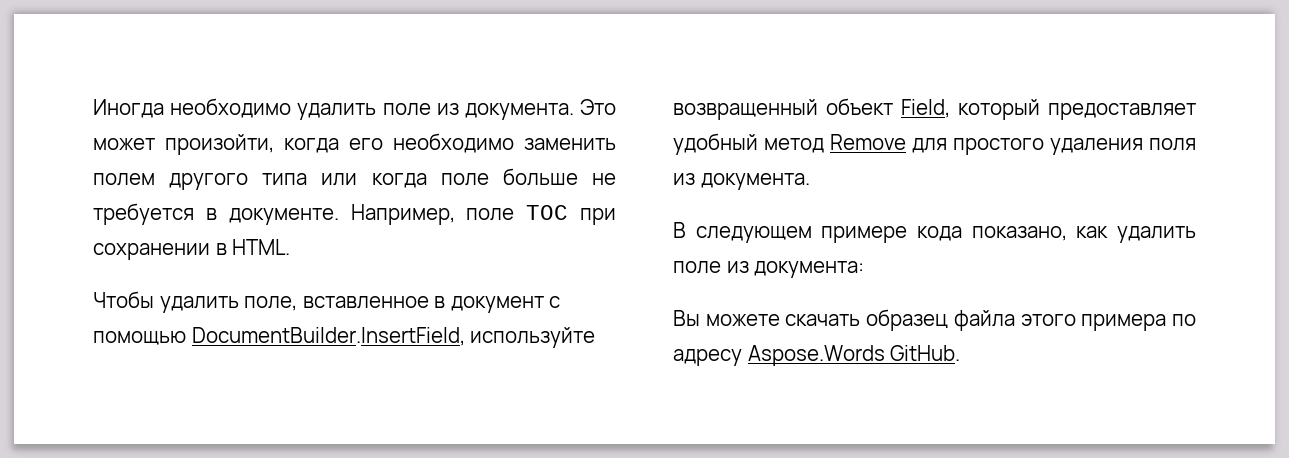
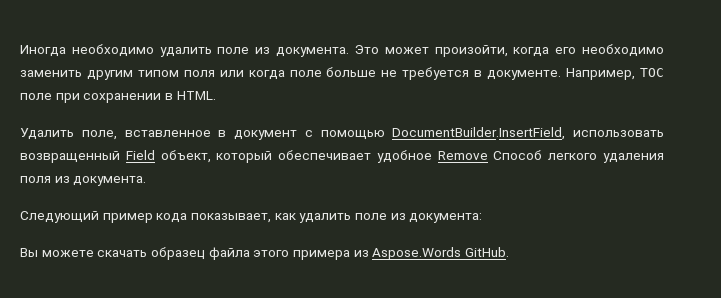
- Это может произойти, когда его необходимо заменить полем другого типа или когда поле больше не требуется в документе.
+ Это может произойти, когда его необходимо заменить другим типом поля или когда поле больше не требуется в документе.
- Например, поле TOC при сохранении в HTML.
+ Например, TOC поле при сохранении в HTML.
- Чтобы удалить поле, вставленное в документ с помощью DocumentBuilder.InsertField, используйте возвращенный объект Field, который предоставляет удобный метод Remove для простого удаления поля из документа.
+ Удалить поле, вставленное в документ с помощью DocumentBuilder.InsertField, использовать возвращенный Field объект, который обеспечивает удобное Remove Способ легкого удаления поля из документа.
- В следующем примере кода показано, как удалить поле из документа:
+ Следующий пример кода показывает, как удалить поле из документа:
- Вы можете скачать образец файла этого примера по адресу Aspose.Words GitHub.
+ Вы можете скачать образец файла этого примера из Aspose.Words GitHub.

